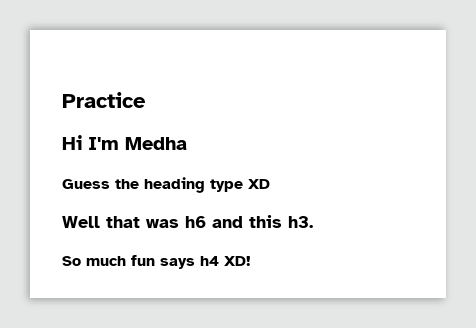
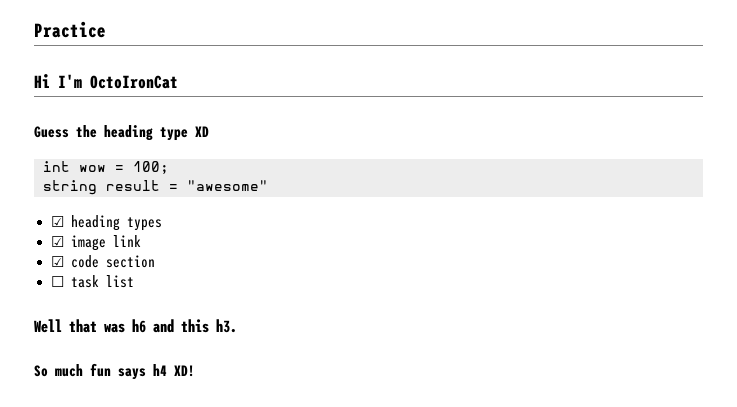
- Hi I'm Medha
+ Hi I'm OctoIronCat
+ int wow = 100;
+ string result = "awesome"
+ ☑ heading types
+ ☑ image link
+ ☑ code section
+ ☐ task list

